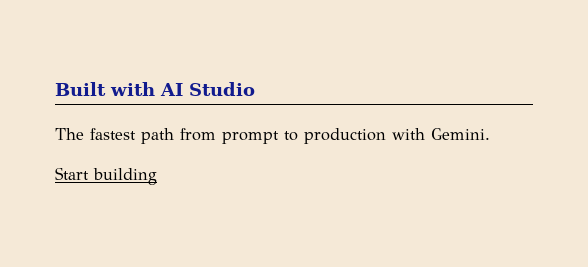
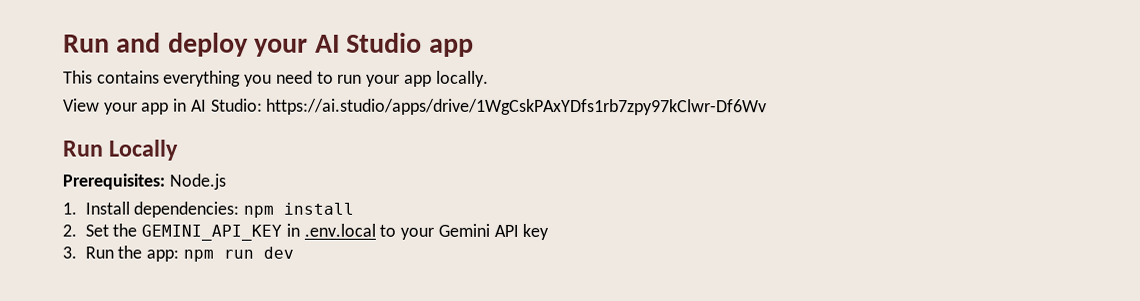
- Built with AI Studio
- The fastest path from prompt to production with Gemini.
- Start building
+ Run and deploy your AI Studio app
+ This contains everything you need to run your app locally.
+ View your app in AI Studio: https://ai.studio/apps/drive/1WgCskPAxYDfs1rb7zpy97kClwr-Df6Wv
+ Run Locally
+ Prerequisites: Node.js
+ 1. Install dependencies: npm install
+ 2. Set the GEMINI_API_KEY in .env.local to your Gemini API key
+ 3. Run the app: npm run dev

